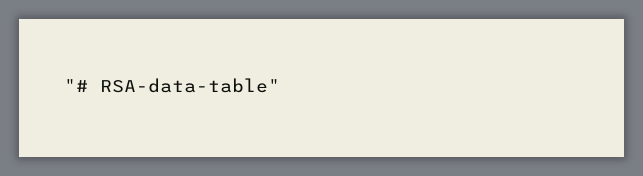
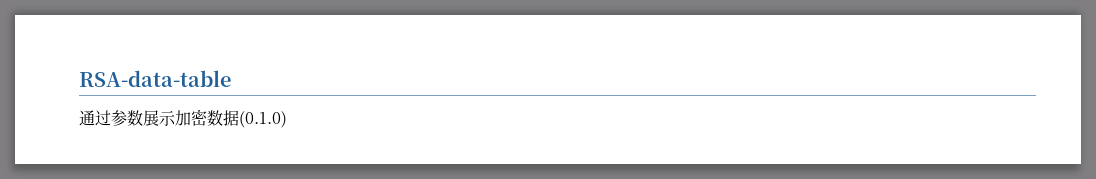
- "# RSA-data-table"
+ RSA-data-table
+ 通过参数展示加密数据(0.1.0)

